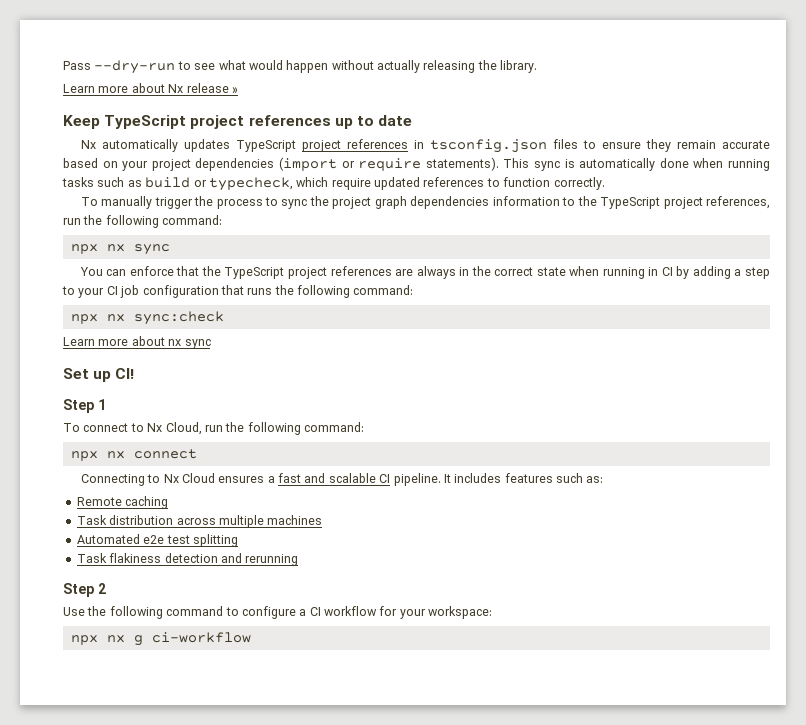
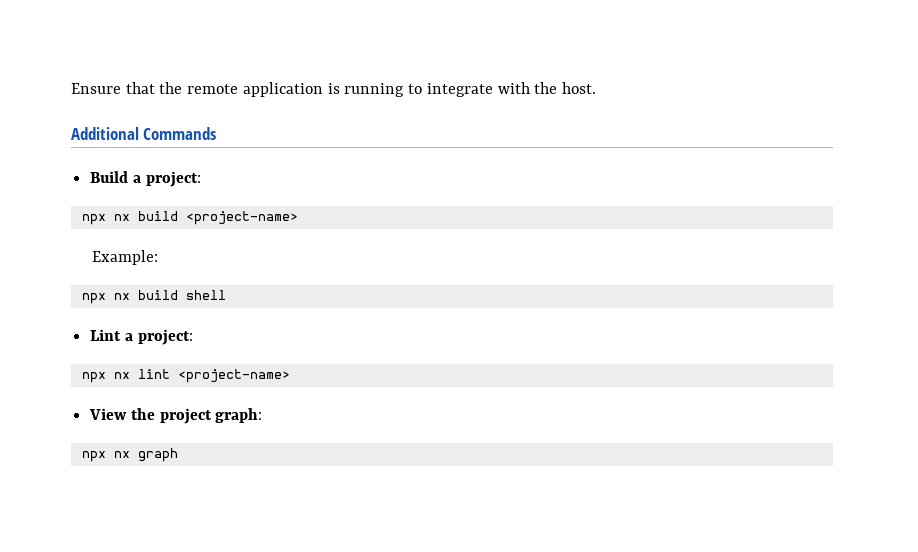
- Pass --dry-run to see what would happen without actually releasing the library.
- Learn more about Nx release »
- Keep TypeScript project references up to date
- Nx automatically updates TypeScript project references in tsconfig.json files to ensure they remain accurate based on your project dependencies (import or require statements). This sync is automatically done when running tasks such as build or typecheck, which require updated references to function correctly.
- To manually trigger the process to sync the project graph dependencies information to the TypeScript project references, run the following command:
- npx nx sync
- You can enforce that the TypeScript project references are always in the correct state when running in CI by adding a step to your CI job configuration that runs the following command:
- npx nx sync:check
- Learn more about nx sync
- Set up CI!
- Step 1
- To connect to Nx Cloud, run the following command:
- npx nx connect
- Connecting to Nx Cloud ensures a fast and scalable CI pipeline. It includes features such as:
- Remote caching
- Task distribution across multiple machines
- Automated e2e test splitting
- Task flakiness detection and rerunning
- Step 2
- Use the following command to configure a CI workflow for your workspace:
- npx nx g ci-workflow
+ Ensure that the remote application is running to integrate with the host.
+ Additional Commands
+ Build a project:
+ npx nx build <project-name>
+ Example:
+ npx nx build shell
+ Lint a project:
+ npx nx lint <project-name>
+ View the project graph:
+ npx nx graph

